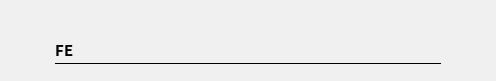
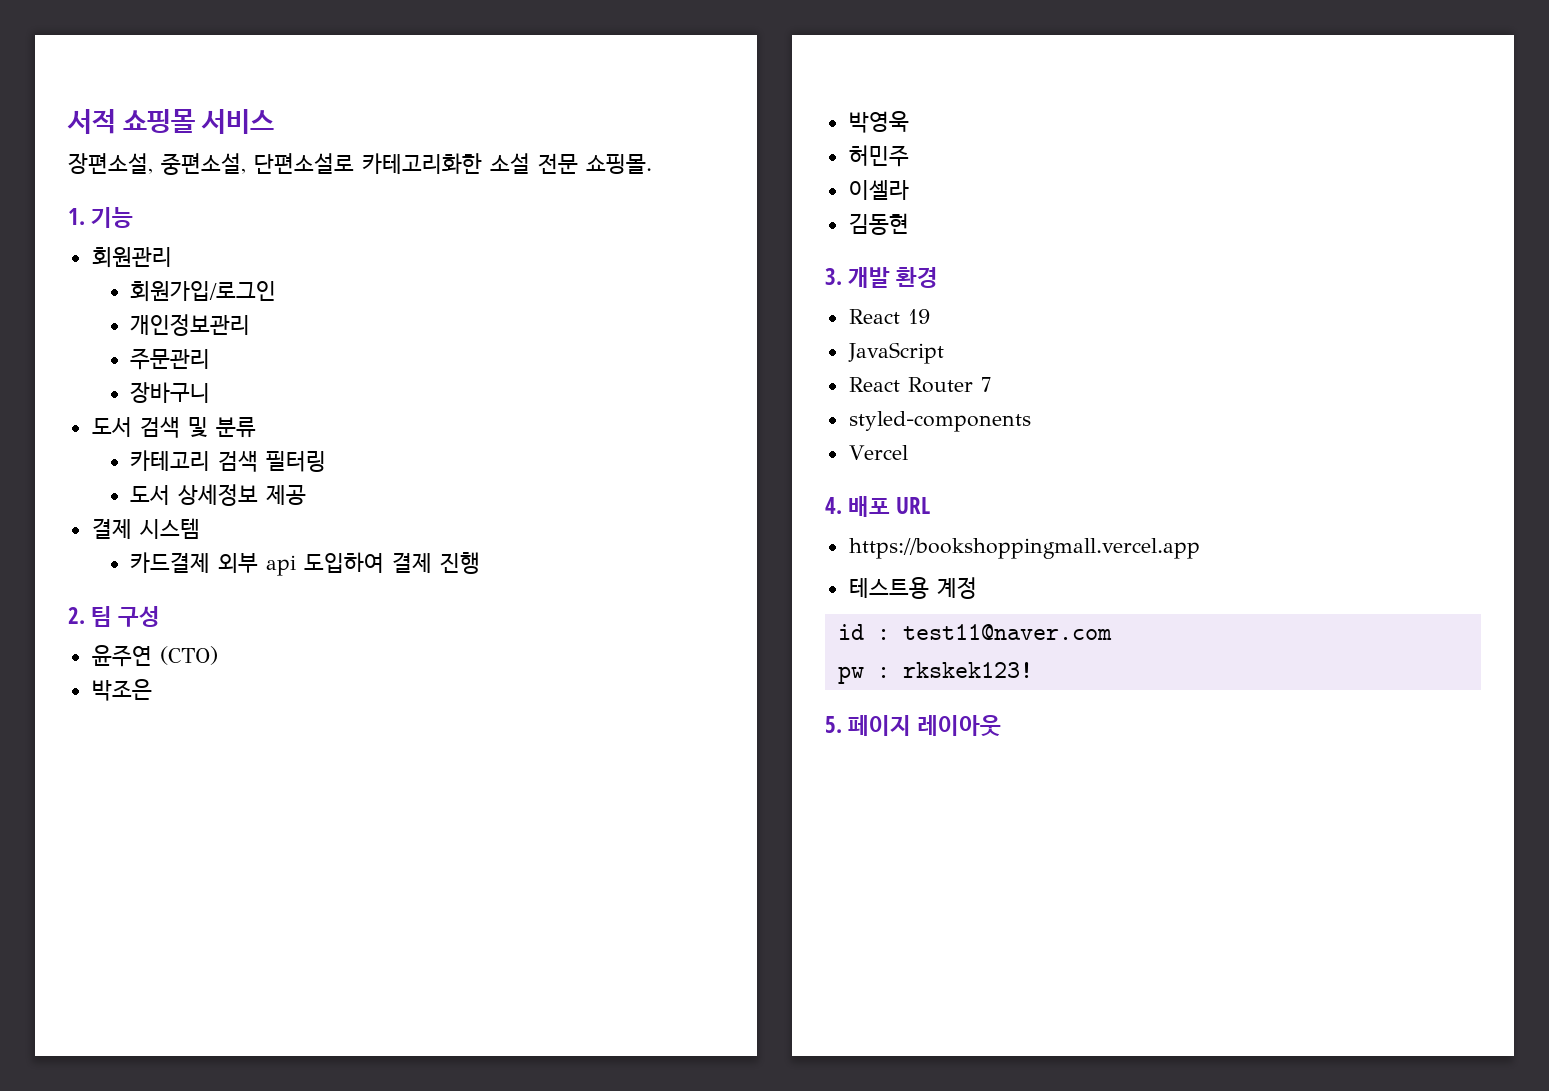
- FE
+ 서적 쇼핑몰 서비스
+ 장편소설, 중편소설, 단편소설로 카테고리화한 소설 전문 쇼핑몰.
+ 1. 기능
+ 회원관리
+ 회원가입/로그인
+ 개인정보관리
+ 주문관리
+ 장바구니
+ 도서 검색 및 분류
+ 카테고리 검색 필터링
+ 도서 상세정보 제공
+ 결제 시스템
+ 카드결제 외부 api 도입하여 결제 진행
+ 2. 팀 구성
+ 윤주연 (CTO)
+ 박조은
+ 박영욱
+ 허민주
+ 이셀라
+ 김동현
+ 3. 개발 환경
+ React 19
+ JavaScript
+ React Router 7
+ styled-components
+ Vercel
+ 4. 배포 URL
+ https://bookshoppingmall.vercel.app
+ 테스트용 계정
+ id : test11@naver.com
+ pw : rkskek123!
+ 5. 페이지 레이아웃

